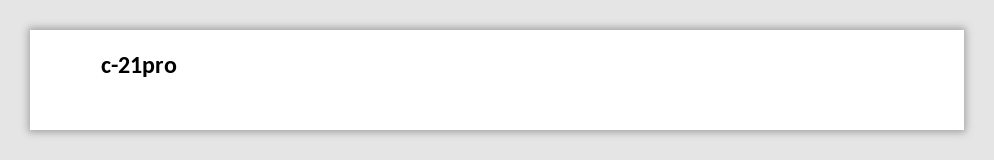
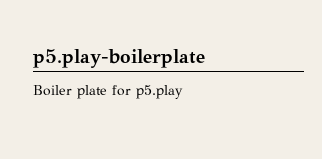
- c-21pro
+ p5.play-boilerplate
+ Boiler plate for p5.play

